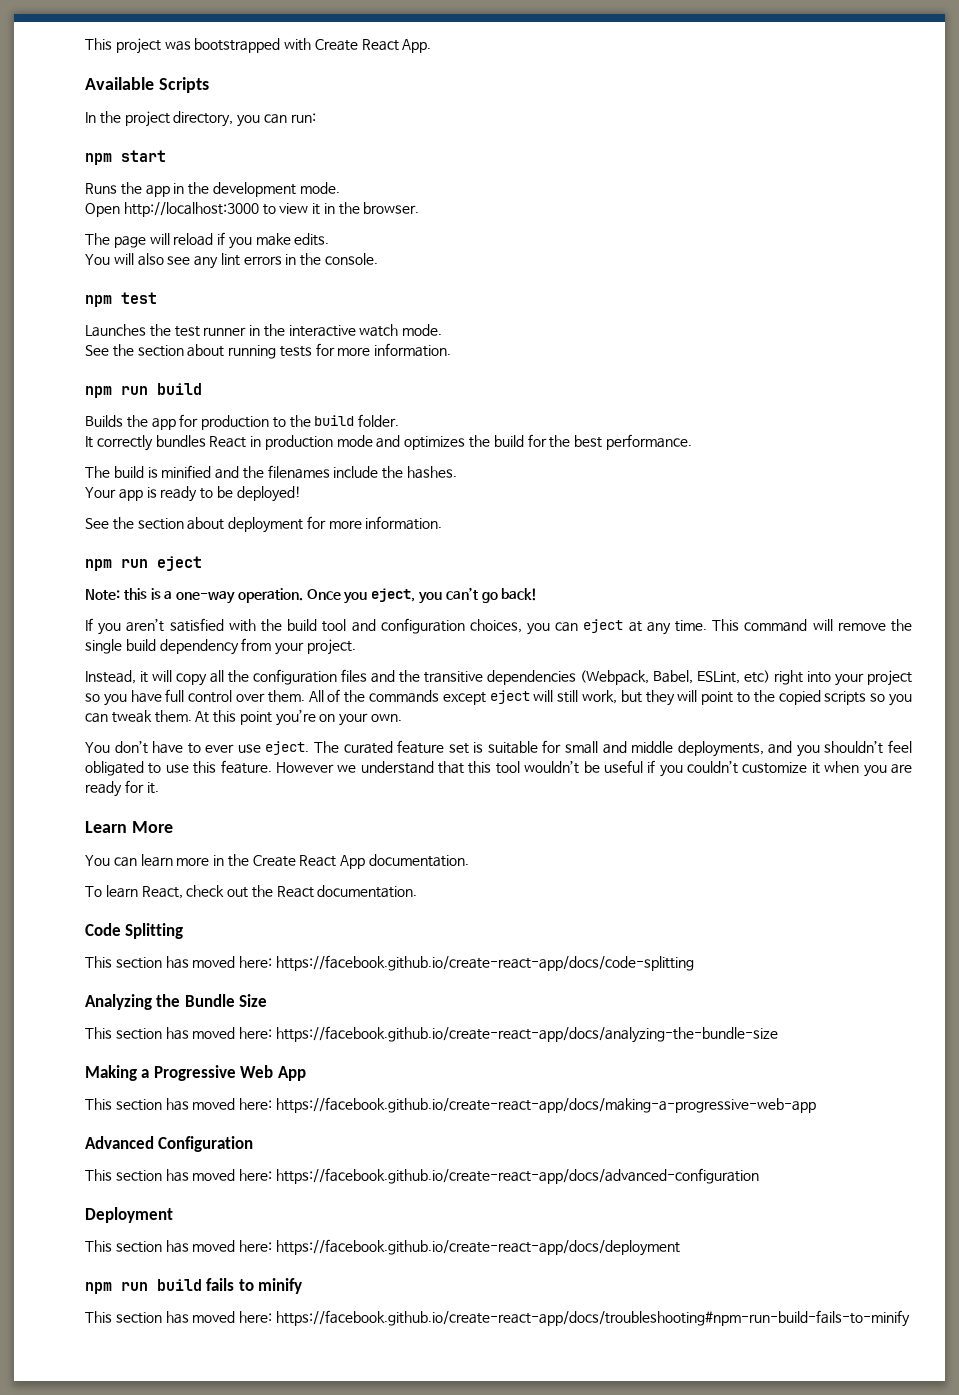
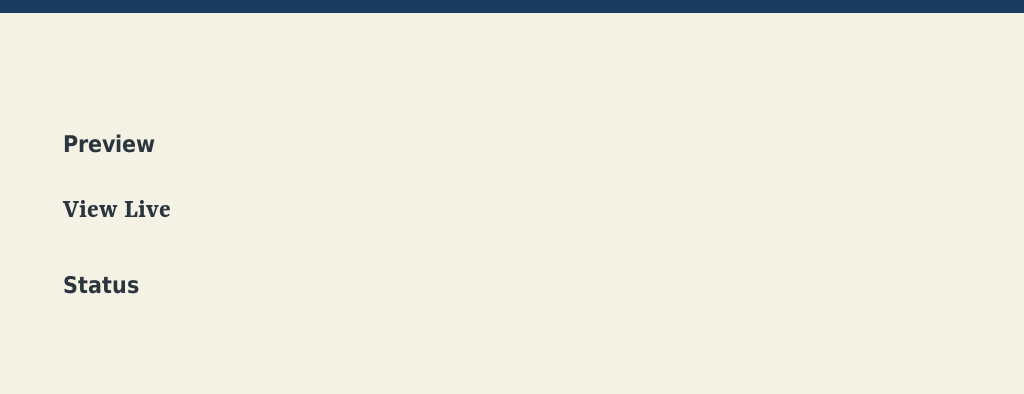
- This project was bootstrapped with Create React App.
- Available Scripts
- In the project directory, you can run:
- npm start
- Runs the app in the development mode.
- Open http://localhost:3000 to view it in the browser.
- The page will reload if you make edits.
- You will also see any lint errors in the console.
- npm test
- Launches the test runner in the interactive watch mode.
- See the section about running tests for more information.
- npm run build
- Builds the app for production to the build folder.
- It correctly bundles React in production mode and optimizes the build for the best performance.
- The build is minified and the filenames include the hashes.
- Your app is ready to be deployed!
- See the section about deployment for more information.
- npm run eject
- Note: this is a one-way operation. Once you eject, you can’t go back!
- If you aren’t satisfied with the build tool and configuration choices, you can eject at any time. This command will remove the single build dependency from your project.
- Instead, it will copy all the configuration files and the transitive dependencies (Webpack, Babel, ESLint, etc) right into your project so you have full control over them. All of the commands except eject will still work, but they will point to the copied scripts so you can tweak them. At this point you’re on your own.
- You don’t have to ever use eject. The curated feature set is suitable for small and middle deployments, and you shouldn’t feel obligated to use this feature. However we understand that this tool wouldn’t be useful if you couldn’t customize it when you are ready for it.
- Learn More
- You can learn more in the Create React App documentation.
- To learn React, check out the React documentation.
- Code Splitting
- This section has moved here: https://facebook.github.io/create-react-app/docs/code-splitting
- Analyzing the Bundle Size
- This section has moved here: https://facebook.github.io/create-react-app/docs/analyzing-the-bundle-size
- Making a Progressive Web App
- This section has moved here: https://facebook.github.io/create-react-app/docs/making-a-progressive-web-app
- Advanced Configuration
- This section has moved here: https://facebook.github.io/create-react-app/docs/advanced-configuration
- Deployment
- This section has moved here: https://facebook.github.io/create-react-app/docs/deployment
- npm run build fails to minify
- This section has moved here: https://facebook.github.io/create-react-app/docs/troubleshooting#npm-run-build-fails-to-minify
+ Preview
+ View Live
+ Status

